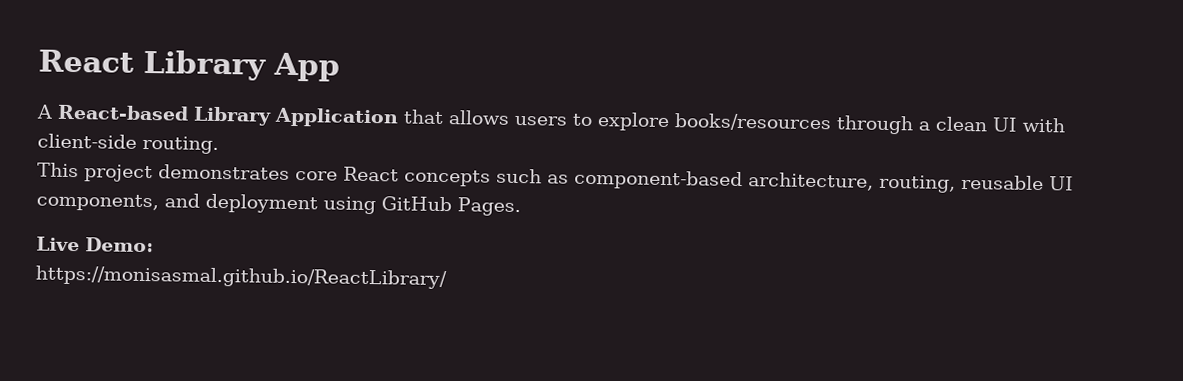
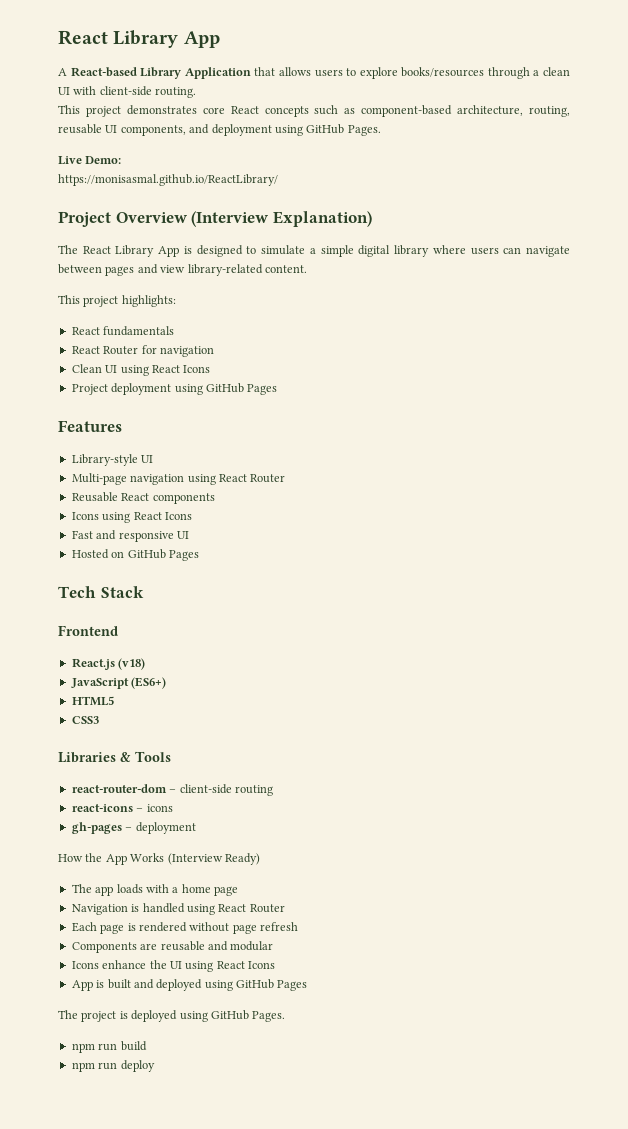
+ Project Overview (Interview Explanation)
+ The React Library App is designed to simulate a simple digital library where users can navigate between pages and view library-related content.
+ This project highlights:
+ React fundamentals
+ React Router for navigation
+ Clean UI using React Icons
+ Project deployment using GitHub Pages
+ Features
+ Library-style UI
+ Multi-page navigation using React Router
+ Reusable React components
+ Icons using React Icons
+ Fast and responsive UI
+ Hosted on GitHub Pages
+ Tech Stack
+ Frontend
+ React.js (v18)
+ JavaScript (ES6+)
+ HTML5
+ CSS3
+ Libraries & Tools
+ react-router-dom – client-side routing
+ react-icons – icons
+ gh-pages – deployment
+ How the App Works (Interview Ready)
+ The app loads with a home page
+ Navigation is handled using React Router
+ Each page is rendered without page refresh
+ Components are reusable and modular
+ Icons enhance the UI using React Icons
+ App is built and deployed using GitHub Pages
+ The project is deployed using GitHub Pages.
+ npm run build
+ npm run deploy

